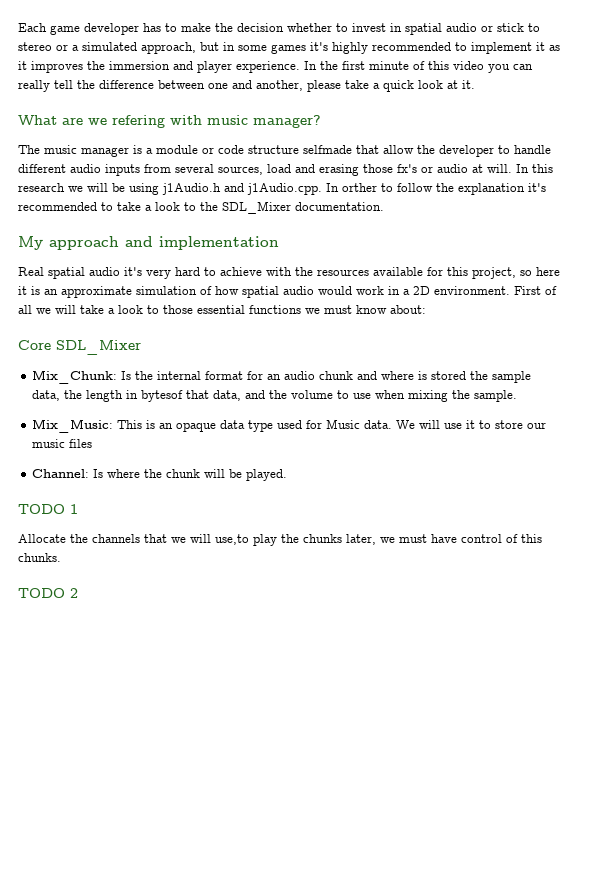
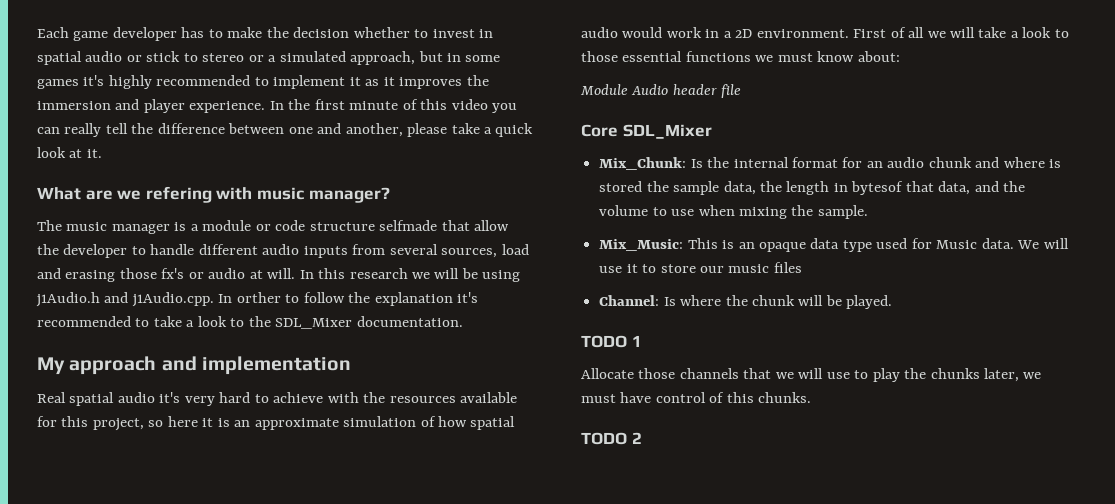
+ Module Audio header file
- Allocate the channels that we will use,to play the chunks later, we must have control of this chunks.
+ Allocate those channels that we will use to play the chunks later, we must have control of this chunks.

